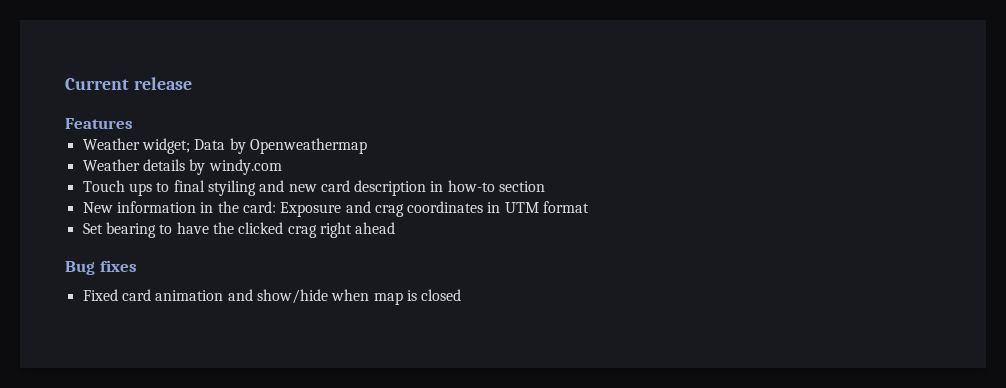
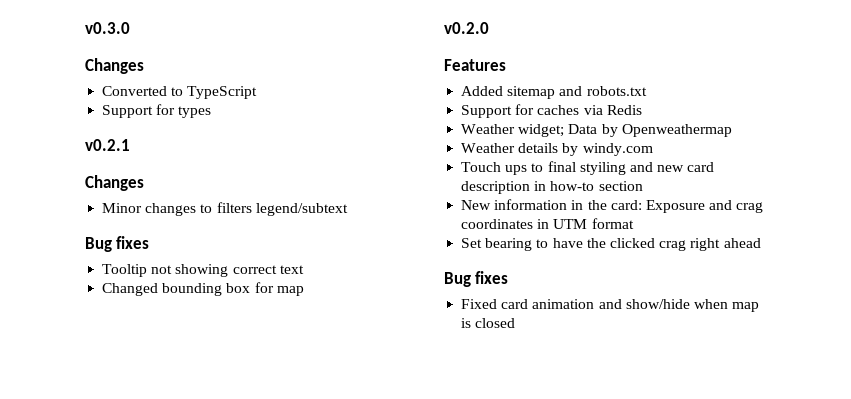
- Current release
+ v0.3.0
+ Changes
+ Converted to TypeScript
+ Support for types
+ v0.2.1
+ Changes
+ Minor changes to filters legend/subtext
+ Bug fixes
+ Tooltip not showing correct text
+ Changed bounding box for map
+ v0.2.0
  Features
+ Added sitemap and robots.txt
+ Support for caches via Redis

